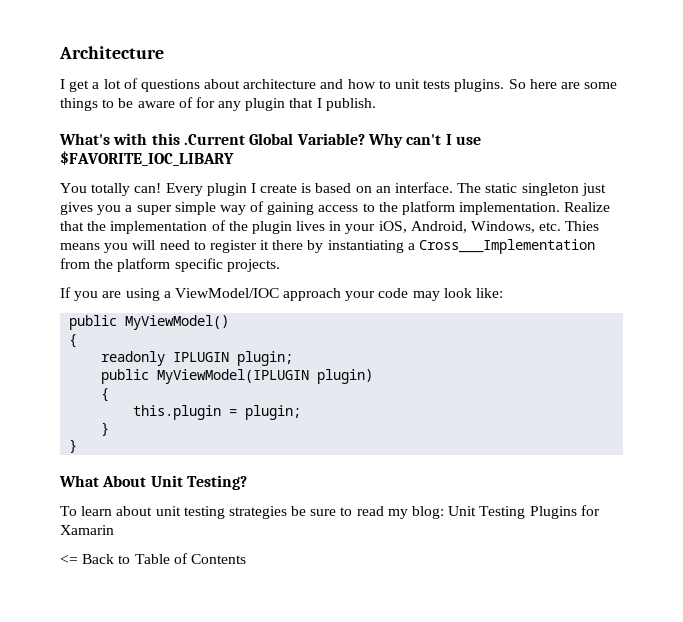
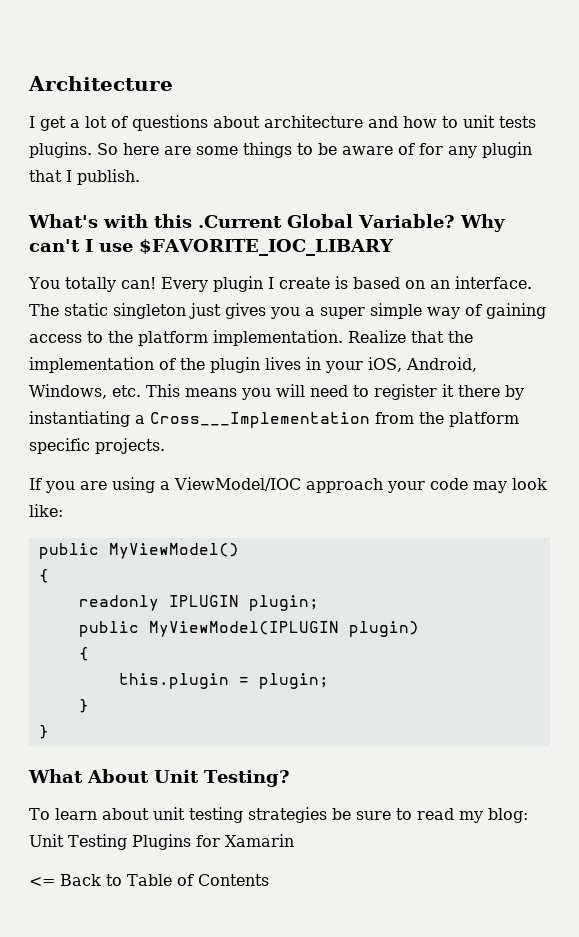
- Realize that the implementation of the plugin lives in your iOS, Android, Windows, etc. Thies means you will need to register it there by instantiating a Cross___Implementation from the platform specific projects.
+ Realize that the implementation of the plugin lives in your iOS, Android, Windows, etc. This means you will need to register it there by instantiating a Cross___Implementation from the platform specific projects.

